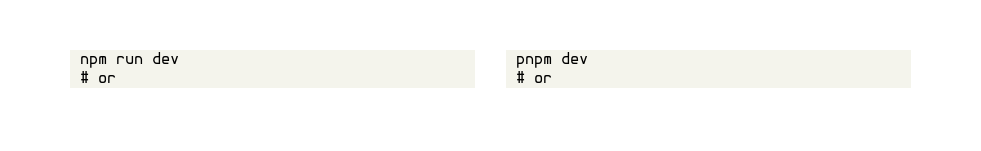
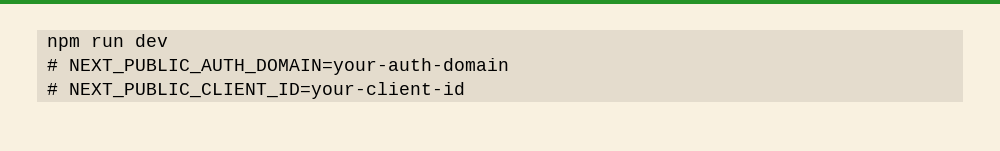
  npm run dev
- # or
- pnpm dev
- # or
+ # NEXT_PUBLIC_AUTH_DOMAIN=your-auth-domain
+ # NEXT_PUBLIC_CLIENT_ID=your-client-id

